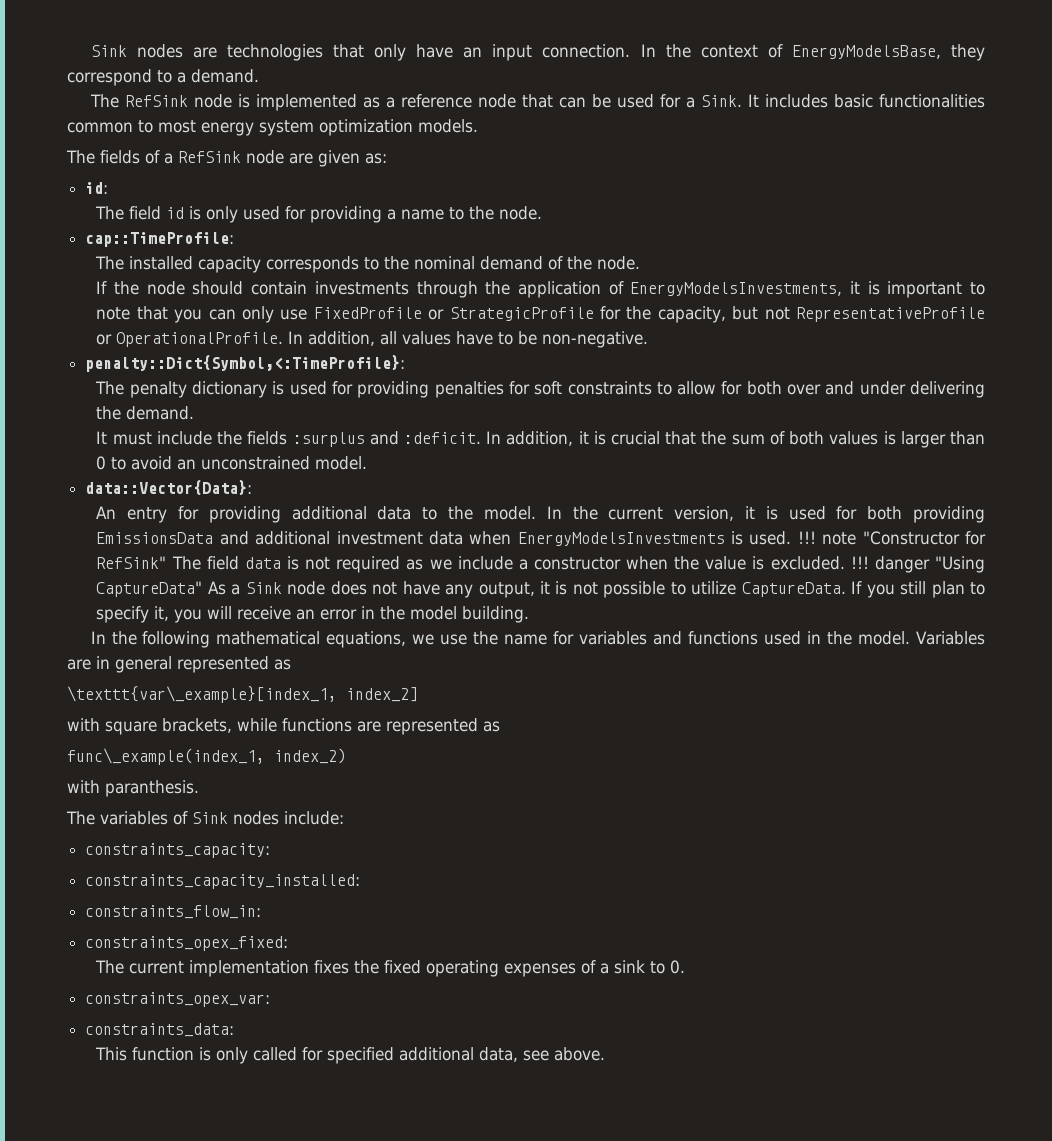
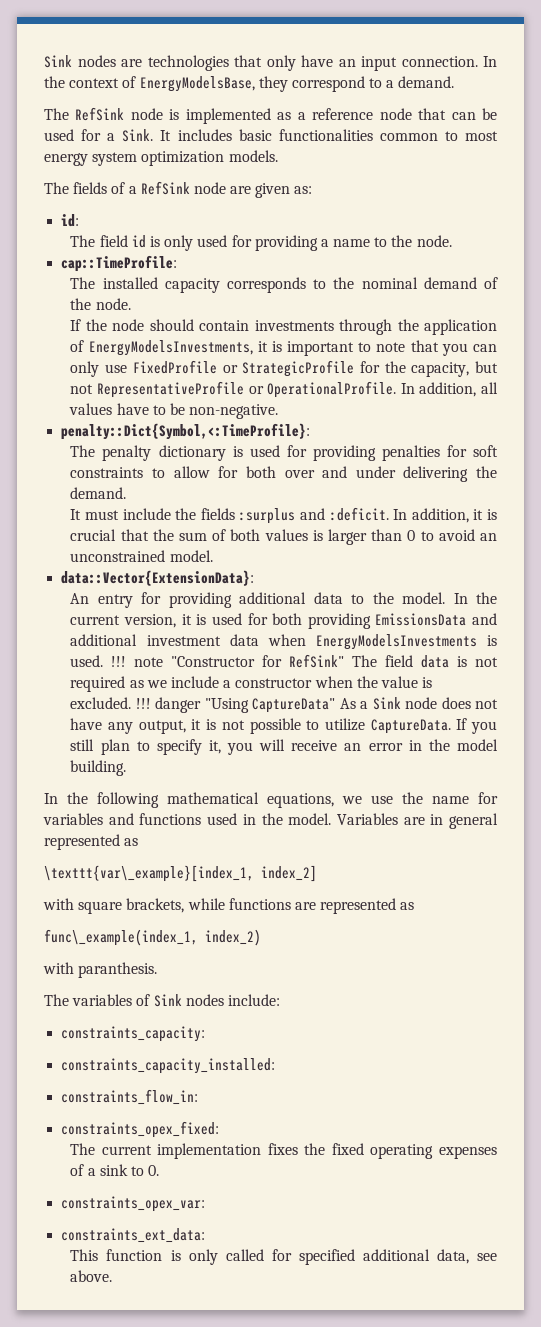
- data::Vector{Data}:
+ data::Vector{ExtensionData}:
- constraints_data:
+ constraints_ext_data:

